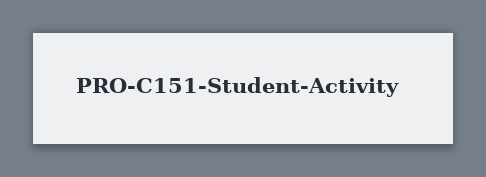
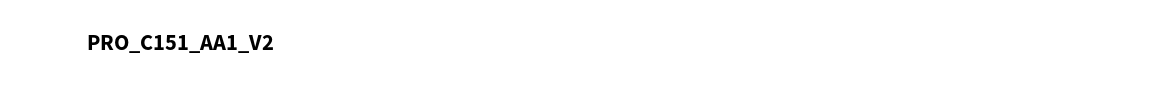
- PRO-C151-Student-Activity
+ PRO_C151_AA1_V2

